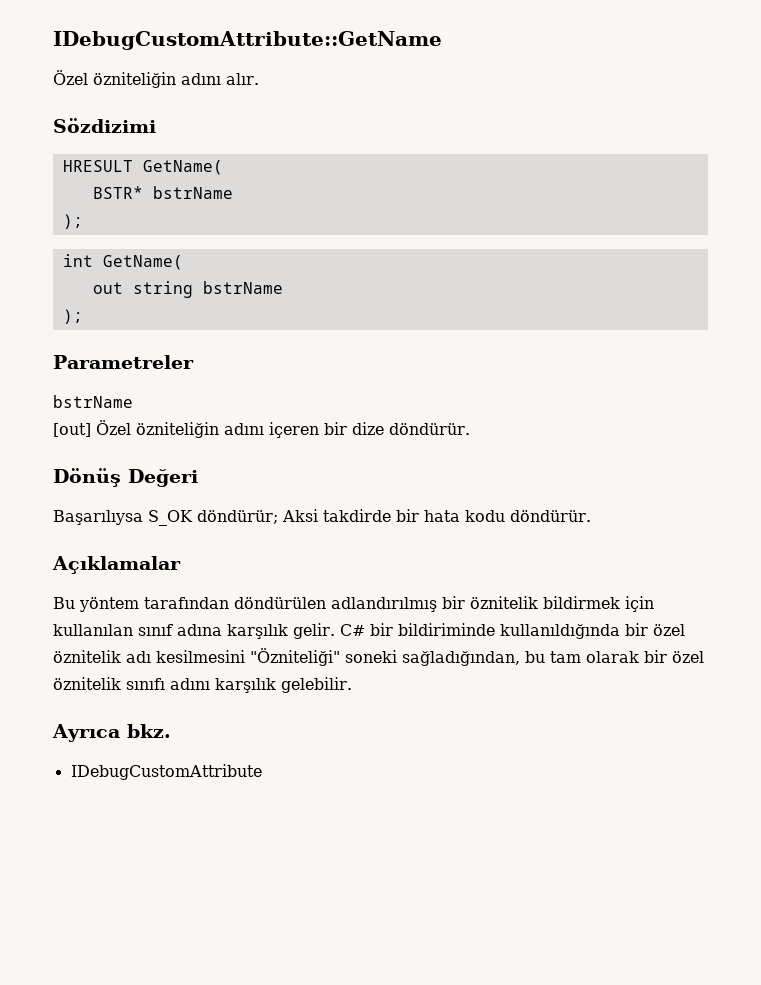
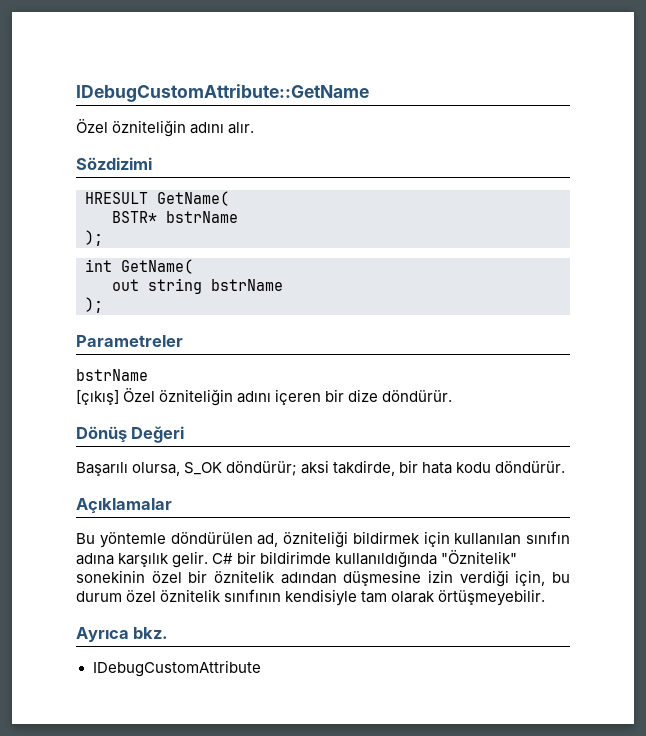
- [out] Özel özniteliğin adını içeren bir dize döndürür.
+ [çıkış] Özel özniteliğin adını içeren bir dize döndürür.
- Başarılıysa S_OK döndürür; Aksi takdirde bir hata kodu döndürür.
+ Başarılı olursa, S_OK döndürür; aksi takdirde, bir hata kodu döndürür.
- Bu yöntem tarafından döndürülen adlandırılmış bir öznitelik bildirmek için kullanılan sınıf adına karşılık gelir.
+ Bu yöntemle döndürülen ad, özniteliği bildirmek için kullanılan sınıfın adına karşılık gelir.
- C# bir bildiriminde kullanıldığında bir özel öznitelik adı kesilmesini "Özniteliği" soneki sağladığından, bu tam olarak bir özel öznitelik sınıfı adını karşılık gelebilir.
+ C# bir bildirimde kullanıldığında "Öznitelik" sonekinin özel bir öznitelik adından düşmesine izin verdiği için, bu durum özel öznitelik sınıfının kendisiyle tam olarak örtüşmeyebilir.

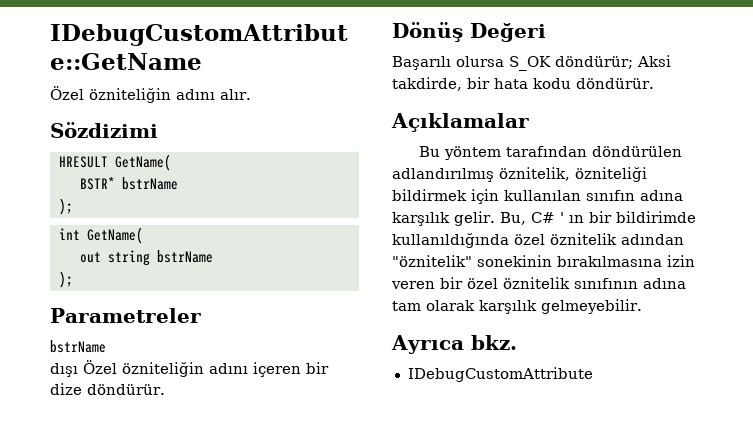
- [çıkış] Özel özniteliğin adını içeren bir dize döndürür.
+ dışı Özel özniteliğin adını içeren bir dize döndürür.
- Başarılı olursa, S_OK döndürür; aksi takdirde, bir hata kodu döndürür.
+ Başarılı olursa S_OK döndürür; Aksi takdirde, bir hata kodu döndürür.
- Bu yöntemle döndürülen ad, özniteliği bildirmek için kullanılan sınıfın adına karşılık gelir.
+ Bu yöntem tarafından döndürülen adlandırılmış öznitelik, özniteliği bildirmek için kullanılan sınıfın adına karşılık gelir.
- C# bir bildirimde kullanıldığında "Öznitelik" sonekinin özel bir öznitelik adından düşmesine izin verdiği için, bu durum özel öznitelik sınıfının kendisiyle tam olarak örtüşmeyebilir.
+ Bu, C# ' ın bir bildirimde kullanıldığında özel öznitelik adından "öznitelik" sonekinin bırakılmasına izin veren bir özel öznitelik sınıfının adına tam olarak karşılık gelmeyebilir.

